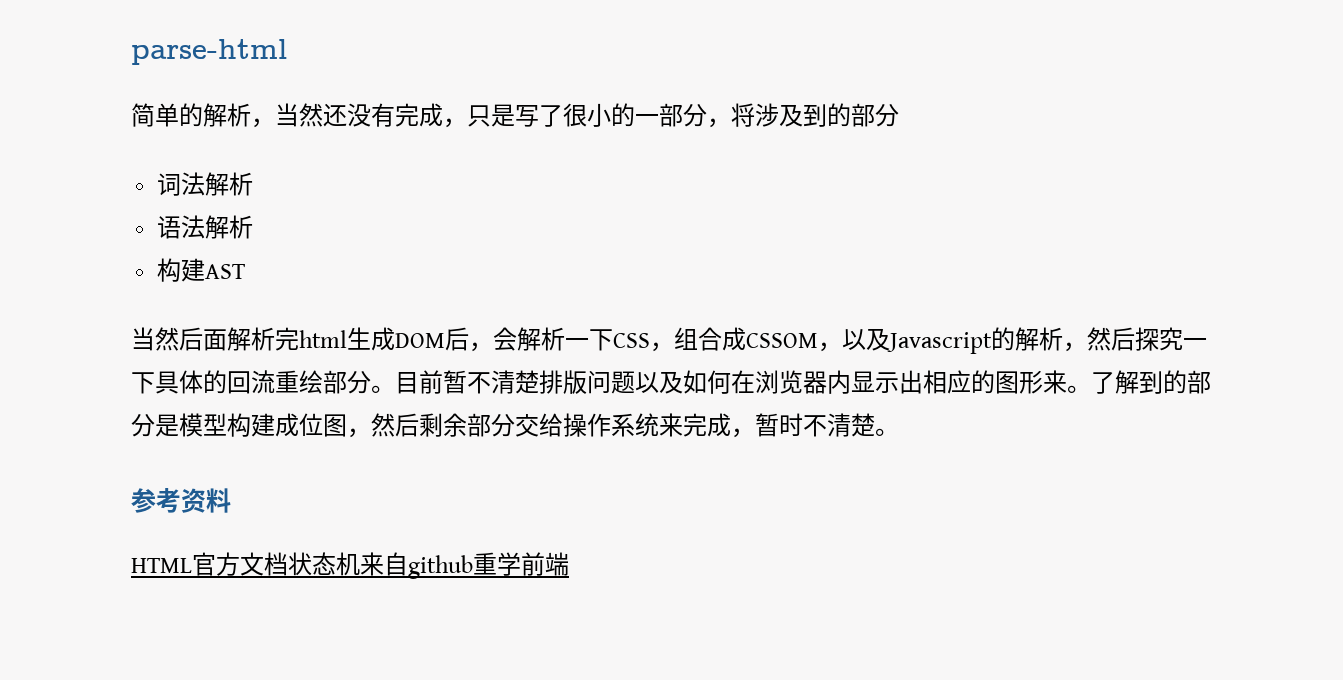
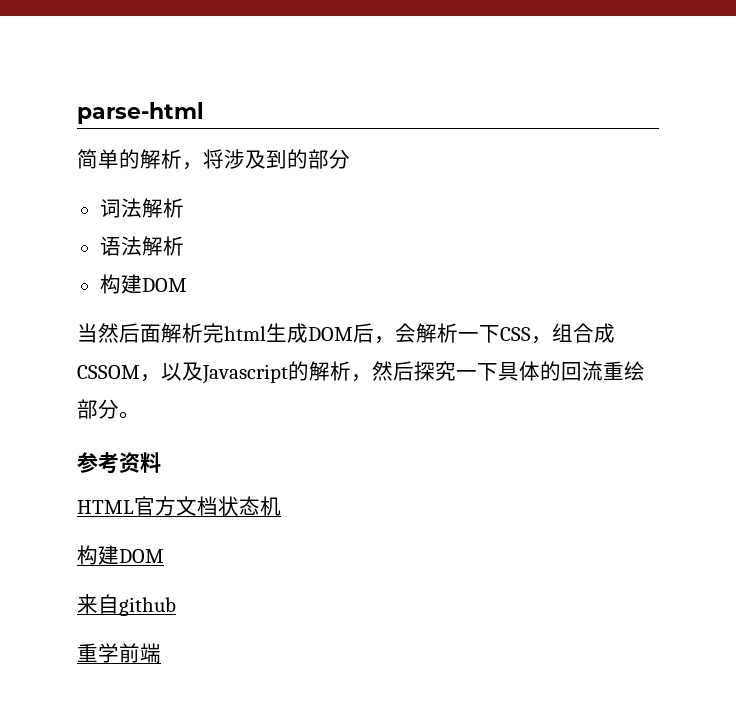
- 简单的解析，当然还没有完成，只是写了很小的一部分，将涉及到的部分
+ 简单的解析，将涉及到的部分
  语法解析
- 构建AST
+ 构建DOM
- 目前暂不清楚排版问题以及如何在浏览器内显示出相应的图形来。了解到的部分是模型构建成位图，然后剩余部分交给操作系统来完成，暂时不清楚。
- HTML官方文档状态机来自github重学前端
+ HTML官方文档状态机
+ 构建DOM
+ 来自github
+ 重学前端

